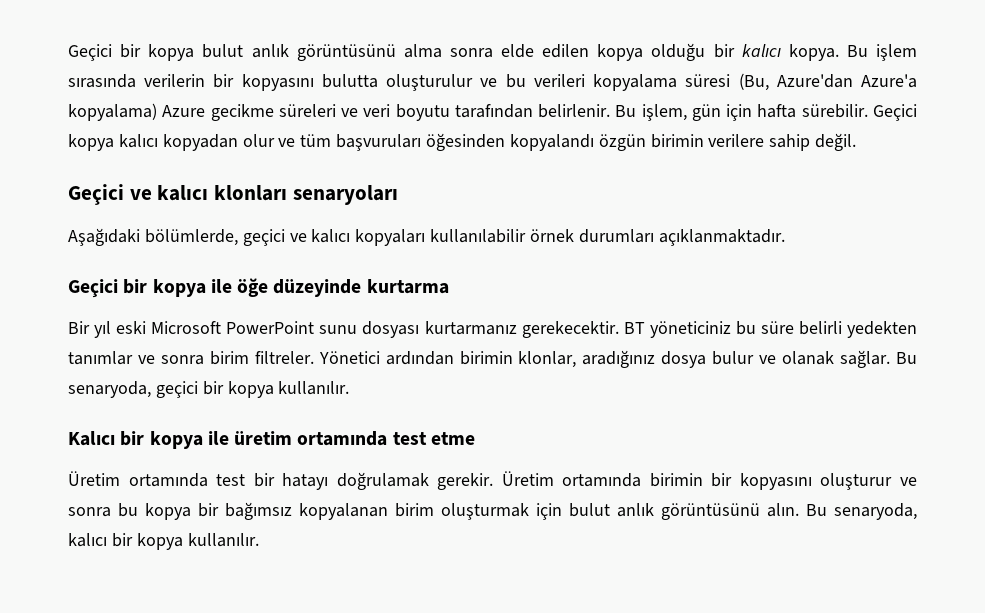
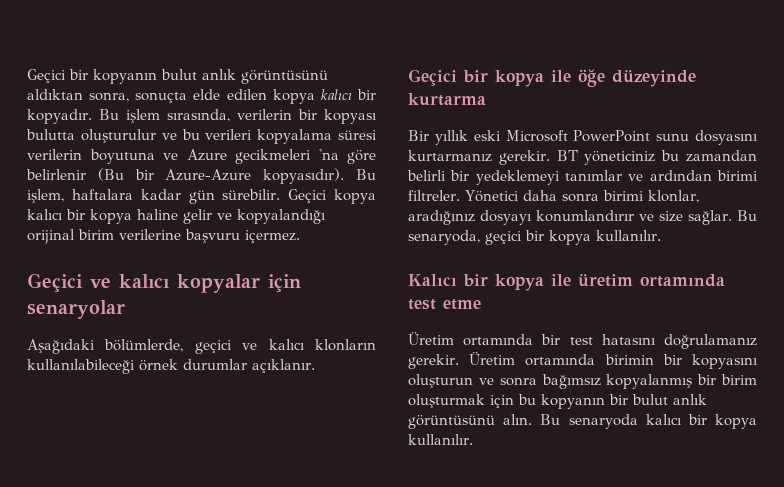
- Geçici bir kopya bulut anlık görüntüsünü alma sonra elde edilen kopya olduğu bir kalıcı kopya.
+ Geçici bir kopyanın bulut anlık görüntüsünü aldıktan sonra, sonuçta elde edilen kopya kalıcı bir kopyadır.
- Bu işlem sırasında verilerin bir kopyasını bulutta oluşturulur ve bu verileri kopyalama süresi (Bu, Azure'dan Azure'a kopyalama) Azure gecikme süreleri ve veri boyutu tarafından belirlenir. Bu işlem, gün için hafta sürebilir. Geçici kopya kalıcı kopyadan olur ve tüm başvuruları öğesinden kopyalandı özgün birimin verilere sahip değil.
+ Bu işlem sırasında, verilerin bir kopyası bulutta oluşturulur ve bu verileri kopyalama süresi verilerin boyutuna ve Azure gecikmeleri 'na göre belirlenir (Bu bir Azure-Azure kopyasıdır). Bu işlem, haftalara kadar gün sürebilir. Geçici kopya kalıcı bir kopya haline gelir ve kopyalandığı orijinal birim verilerine başvuru içermez.
- Geçici ve kalıcı klonları senaryoları
+ Geçici ve kalıcı kopyalar için senaryolar
- Aşağıdaki bölümlerde, geçici ve kalıcı kopyaları kullanılabilir örnek durumları açıklanmaktadır.
+ Aşağıdaki bölümlerde, geçici ve kalıcı klonların kullanılabileceği örnek durumlar açıklanır.
- Bir yıl eski Microsoft PowerPoint sunu dosyası kurtarmanız gerekecektir. BT yöneticiniz bu süre belirli yedekten tanımlar ve sonra birim filtreler. Yönetici ardından birimin klonlar, aradığınız dosya bulur ve olanak sağlar.
+ Bir yıllık eski Microsoft PowerPoint sunu dosyasını kurtarmanız gerekir. BT yöneticiniz bu zamandan belirli bir yedeklemeyi tanımlar ve ardından birimi filtreler. Yönetici daha sonra birimi klonlar, aradığınız dosyayı konumlandırır ve size sağlar.
- Üretim ortamında test bir hatayı doğrulamak gerekir.
+ Üretim ortamında bir test hatasını doğrulamanız gerekir.
- Üretim ortamında birimin bir kopyasını oluşturur ve sonra bu kopya bir bağımsız kopyalanan birim oluşturmak için bulut anlık görüntüsünü alın.
+ Üretim ortamında birimin bir kopyasını oluşturun ve sonra bağımsız kopyalanmış bir birim oluşturmak için bu kopyanın bir bulut anlık görüntüsünü alın.
- Bu senaryoda, kalıcı bir kopya kullanılır.
+ Bu senaryoda kalıcı bir kopya kullanılır.

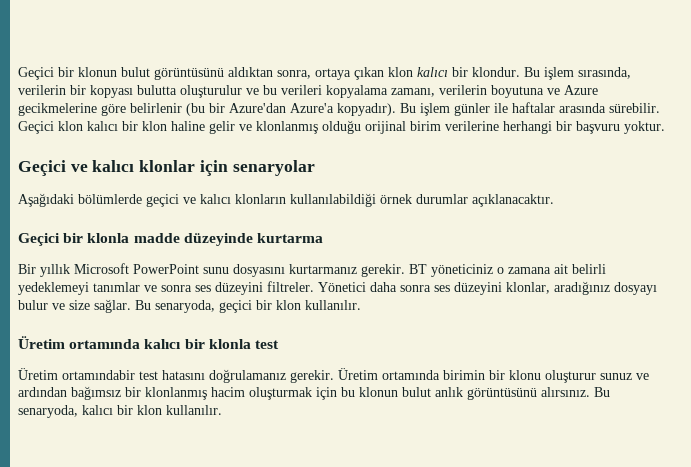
- Geçici bir kopyanın bulut anlık görüntüsünü aldıktan sonra, sonuçta elde edilen kopya kalıcı bir kopyadır.
+ Geçici bir klonun bulut görüntüsünü aldıktan sonra, ortaya çıkan klon kalıcı bir klondur.
- Bu işlem sırasında, verilerin bir kopyası bulutta oluşturulur ve bu verileri kopyalama süresi verilerin boyutuna ve Azure gecikmeleri 'na göre belirlenir (Bu bir Azure-Azure kopyasıdır). Bu işlem, haftalara kadar gün sürebilir.
+ Bu işlem sırasında, verilerin bir kopyası bulutta oluşturulur ve bu verileri kopyalama zamanı, verilerin boyutuna ve Azure gecikmelerine göre belirlenir (bu bir Azure'dan Azure'a kopyadır). Bu işlem günler ile haftalar arasında sürebilir.
- Geçici kopya kalıcı bir kopya haline gelir ve kopyalandığı orijinal birim verilerine başvuru içermez.
+ Geçici klon kalıcı bir klon haline gelir ve klonlanmış olduğu orijinal birim verilerine herhangi bir başvuru yoktur.
- Geçici ve kalıcı kopyalar için senaryolar
+ Geçici ve kalıcı klonlar için senaryolar
- Aşağıdaki bölümlerde, geçici ve kalıcı klonların kullanılabileceği örnek durumlar açıklanır.
- Geçici bir kopya ile öğe düzeyinde kurtarma
+ Aşağıdaki bölümlerde geçici ve kalıcı klonların kullanılabildiği örnek durumlar açıklanacaktır.
+ Geçici bir klonla madde düzeyinde kurtarma
- Bir yıllık eski Microsoft PowerPoint sunu dosyasını kurtarmanız gerekir.
+ Bir yıllık Microsoft PowerPoint sunu dosyasını kurtarmanız gerekir.
- BT yöneticiniz bu zamandan belirli bir yedeklemeyi tanımlar ve ardından birimi filtreler.
+ BT yöneticiniz o zamana ait belirli yedeklemeyi tanımlar ve sonra ses düzeyini filtreler.
- Yönetici daha sonra birimi klonlar, aradığınız dosyayı konumlandırır ve size sağlar.
+ Yönetici daha sonra ses düzeyini klonlar, aradığınız dosyayı bulur ve size sağlar.
- Bu senaryoda, geçici bir kopya kullanılır.
+ Bu senaryoda, geçici bir klon kullanılır.
- Kalıcı bir kopya ile üretim ortamında test etme
- Üretim ortamında bir test hatasını doğrulamanız gerekir.
+ Üretim ortamında kalıcı bir klonla test
+ Üretim ortamındabir test hatasını doğrulamanız gerekir.
- Üretim ortamında birimin bir kopyasını oluşturun ve sonra bağımsız kopyalanmış bir birim oluşturmak için bu kopyanın bir bulut anlık görüntüsünü alın. Bu senaryoda kalıcı bir kopya kullanılır.
+ Üretim ortamında birimin bir klonu oluşturur sunuz ve ardından bağımsız bir klonlanmış hacim oluşturmak için bu klonun bulut anlık görüntüsünü alırsınız. Bu senaryoda, kalıcı bir klon kullanılır.

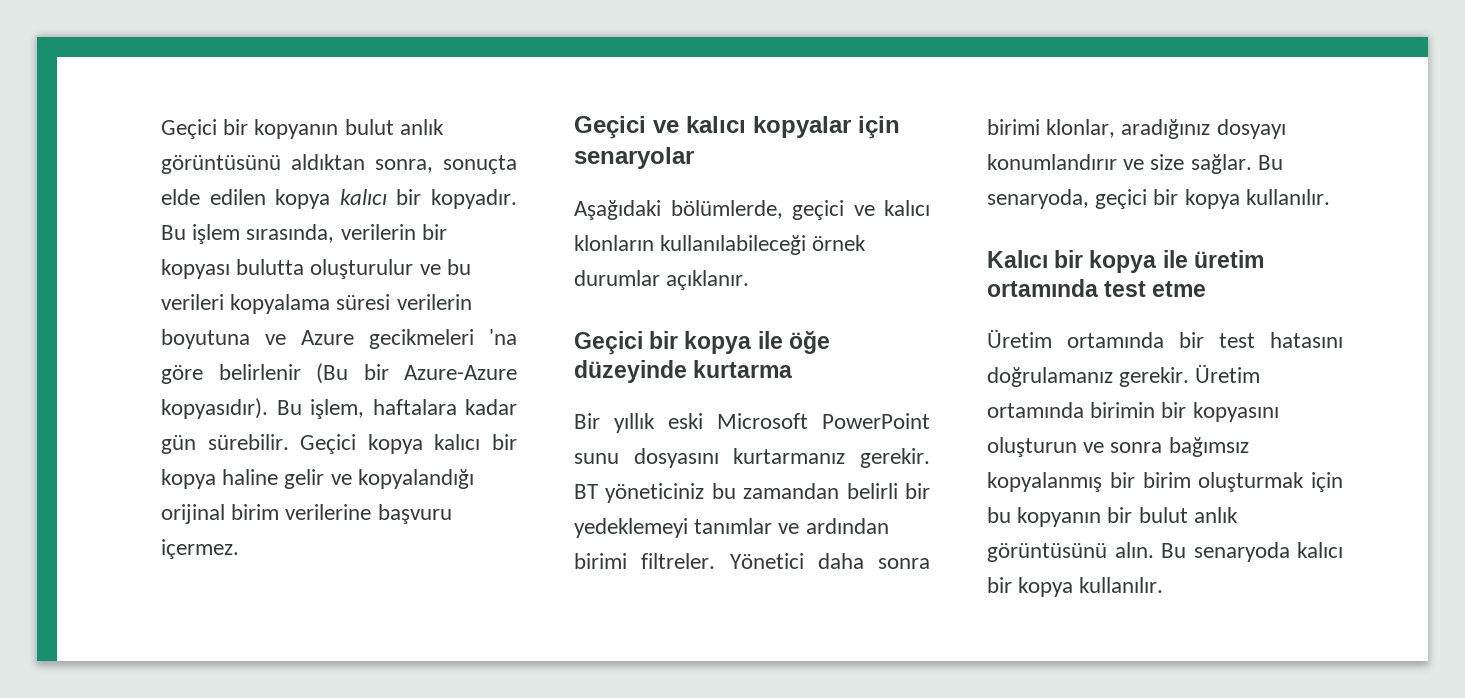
- Geçici bir klonun bulut görüntüsünü aldıktan sonra, ortaya çıkan klon kalıcı bir klondur.
+ Geçici bir kopyanın bulut anlık görüntüsünü aldıktan sonra, sonuçta elde edilen kopya kalıcı bir kopyadır.
- Bu işlem sırasında, verilerin bir kopyası bulutta oluşturulur ve bu verileri kopyalama zamanı, verilerin boyutuna ve Azure gecikmelerine göre belirlenir (bu bir Azure'dan Azure'a kopyadır). Bu işlem günler ile haftalar arasında sürebilir.
+ Bu işlem sırasında, verilerin bir kopyası bulutta oluşturulur ve bu verileri kopyalama süresi verilerin boyutuna ve Azure gecikmeleri 'na göre belirlenir (Bu bir Azure-Azure kopyasıdır). Bu işlem, haftalara kadar gün sürebilir.
- Geçici klon kalıcı bir klon haline gelir ve klonlanmış olduğu orijinal birim verilerine herhangi bir başvuru yoktur.
+ Geçici kopya kalıcı bir kopya haline gelir ve kopyalandığı orijinal birim verilerine başvuru içermez.
- Geçici ve kalıcı klonlar için senaryolar
+ Geçici ve kalıcı kopyalar için senaryolar
- Aşağıdaki bölümlerde geçici ve kalıcı klonların kullanılabildiği örnek durumlar açıklanacaktır.
- Geçici bir klonla madde düzeyinde kurtarma
+ Aşağıdaki bölümlerde, geçici ve kalıcı klonların kullanılabileceği örnek durumlar açıklanır.
+ Geçici bir kopya ile öğe düzeyinde kurtarma
- Bir yıllık Microsoft PowerPoint sunu dosyasını kurtarmanız gerekir.
+ Bir yıllık eski Microsoft PowerPoint sunu dosyasını kurtarmanız gerekir.
- BT yöneticiniz o zamana ait belirli yedeklemeyi tanımlar ve sonra ses düzeyini filtreler.
+ BT yöneticiniz bu zamandan belirli bir yedeklemeyi tanımlar ve ardından birimi filtreler.
- Yönetici daha sonra ses düzeyini klonlar, aradığınız dosyayı bulur ve size sağlar.
+ Yönetici daha sonra birimi klonlar, aradığınız dosyayı konumlandırır ve size sağlar.
- Bu senaryoda, geçici bir klon kullanılır.
+ Bu senaryoda, geçici bir kopya kullanılır.
- Üretim ortamında kalıcı bir klonla test
- Üretim ortamındabir test hatasını doğrulamanız gerekir.
+ Kalıcı bir kopya ile üretim ortamında test etme
+ Üretim ortamında bir test hatasını doğrulamanız gerekir.
- Üretim ortamında birimin bir klonu oluşturur sunuz ve ardından bağımsız bir klonlanmış hacim oluşturmak için bu klonun bulut anlık görüntüsünü alırsınız. Bu senaryoda, kalıcı bir klon kullanılır.
+ Üretim ortamında birimin bir kopyasını oluşturun ve sonra bağımsız kopyalanmış bir birim oluşturmak için bu kopyanın bir bulut anlık görüntüsünü alın. Bu senaryoda kalıcı bir kopya kullanılır.

